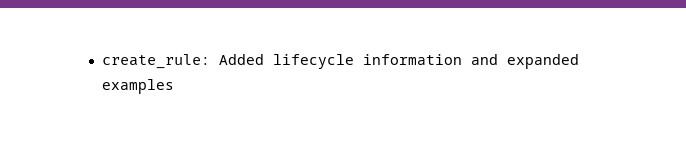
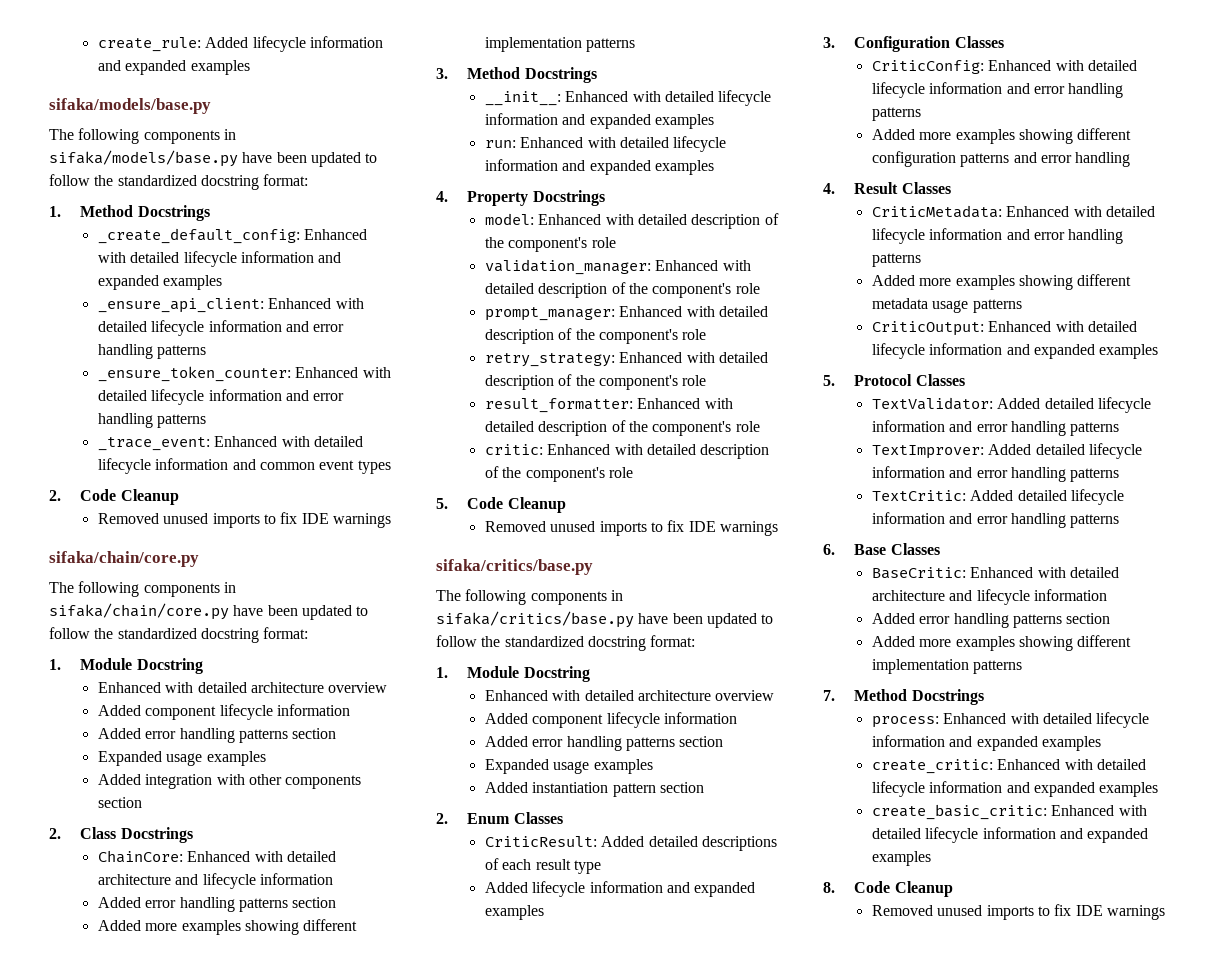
  create_rule: Added lifecycle information and expanded examples
+ sifaka/models/base.py
+ The following components in sifaka/models/base.py have been updated to follow the standardized docstring format:
+ 1. Method Docstrings
+ _create_default_config: Enhanced with detailed lifecycle information and expanded examples
+ _ensure_api_client: Enhanced with detailed lifecycle information and error handling patterns
+ _ensure_token_counter: Enhanced with detailed lifecycle information and error handling patterns
+ _trace_event: Enhanced with detailed lifecycle information and common event types
+ 2. Code Cleanup
+ Removed unused imports to fix IDE warnings
+ sifaka/chain/core.py
+ The following components in sifaka/chain/core.py have been updated to follow the standardized docstring format:
+ 1. Module Docstring
+ Enhanced with detailed architecture overview
+ Added component lifecycle information
+ Added error handling patterns section
+ Expanded usage examples
+ Added integration with other components section
+ 2. Class Docstrings
+ ChainCore: Enhanced with detailed architecture and lifecycle information
+ Added error handling patterns section
+ Added more examples showing different implementation patterns
+ 3. Method Docstrings
+ __init__: Enhanced with detailed lifecycle information and expanded examples
+ run: Enhanced with detailed lifecycle information and expanded examples
+ 4. Property Docstrings
+ model: Enhanced with detailed description of the component's role
+ validation_manager: Enhanced with detailed description of the component's role
+ prompt_manager: Enhanced with detailed description of the component's role
+ retry_strategy: Enhanced with detailed description of the component's role
+ result_formatter: Enhanced with detailed description of the component's role
+ critic: Enhanced with detailed description of the component's role
+ 5. Code Cleanup
+ Removed unused imports to fix IDE warnings
+ sifaka/critics/base.py
+ The following components in sifaka/critics/base.py have been updated to follow the standardized docstring format:
+ 1. Module Docstring
+ Enhanced with detailed architecture overview
+ Added component lifecycle information
+ Added error handling patterns section
+ Expanded usage examples
+ Added instantiation pattern section
+ 2. Enum Classes
+ CriticResult: Added detailed descriptions of each result type
+ Added lifecycle information and expanded examples
+ 3. Configuration Classes
+ CriticConfig: Enhanced with detailed lifecycle information and error handling patterns
+ Added more examples showing different configuration patterns and error handling
+ 4. Result Classes
+ CriticMetadata: Enhanced with detailed lifecycle information and error handling patterns
+ Added more examples showing different metadata usage patterns
+ CriticOutput: Enhanced with detailed lifecycle information and expanded examples
+ 5. Protocol Classes
+ TextValidator: Added detailed lifecycle information and error handling patterns
+ TextImprover: Added detailed lifecycle information and error handling patterns
+ TextCritic: Added detailed lifecycle information and error handling patterns
+ 6. Base Classes
+ BaseCritic: Enhanced with detailed architecture and lifecycle information
+ Added error handling patterns section
+ Added more examples showing different implementation patterns
+ 7. Method Docstrings
+ process: Enhanced with detailed lifecycle information and expanded examples
+ create_critic: Enhanced with detailed lifecycle information and expanded examples
+ create_basic_critic: Enhanced with detailed lifecycle information and expanded examples
+ 8. Code Cleanup
+ Removed unused imports to fix IDE warnings

